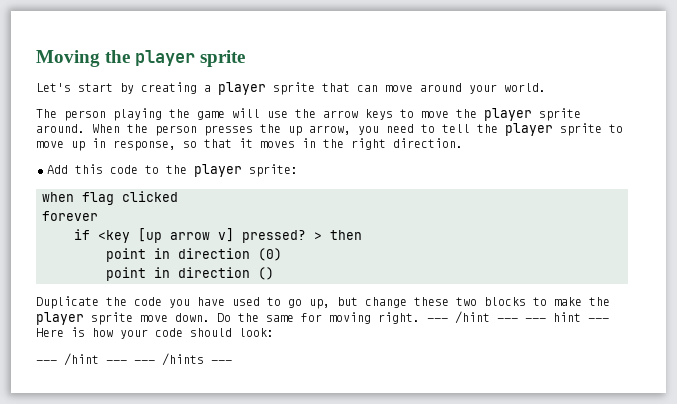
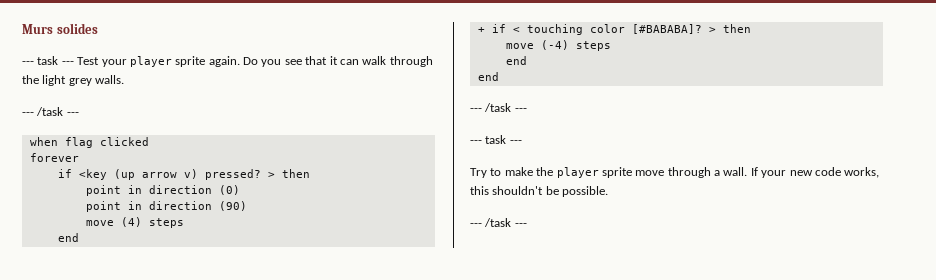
- Moving the player sprite
- Let's start by creating a player sprite that can move around your world.
- The person playing the game will use the arrow keys to move the player sprite around. When the person presses the up arrow, you need to tell the player sprite to move up in response, so that it moves in the right direction.
- Add this code to the player sprite:
+ Murs solides
+ --- task --- Test your player sprite again. Do you see that it can walk through the light grey walls.
+ --- /task ---
- if <key [up arrow v] pressed?
+ if <key (up arrow v) pressed?
- point in direction ()
- Duplicate the code you have used to go up, but change these two blocks to make the player sprite move down. Do the same for moving right. --- /hint --- --- hint --- Here is how your code should look:
- --- /hint --- --- /hints ---
+ point in direction (90)
+ move (4) steps
+ end
+ + if < touching color [#BABABA]? > then
+ move (-4) steps
+ end
+ end
+ --- /task ---
+ --- task ---
+ Try to make the player sprite move through a wall. If your new code works, this shouldn't be possible.
+ --- /task ---

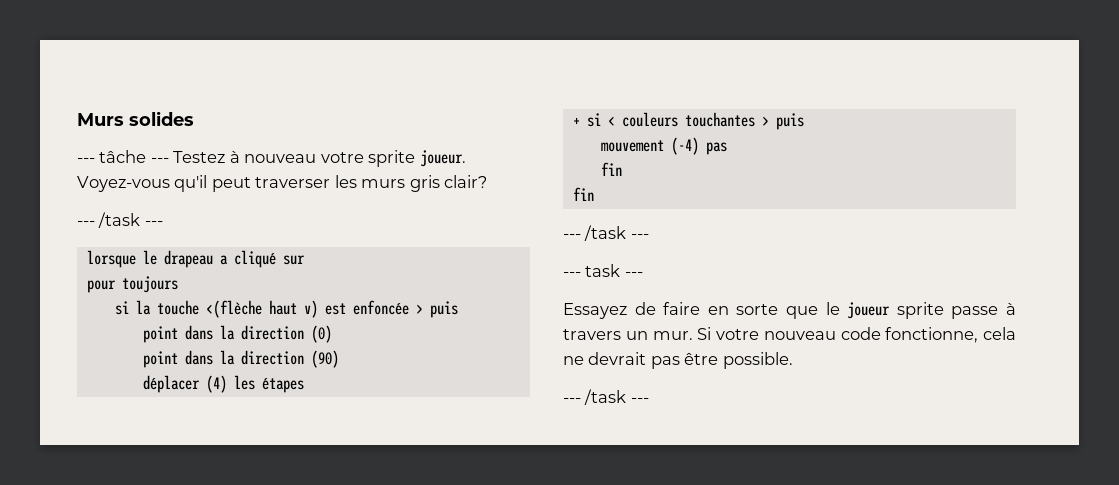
- --- task --- Test your player sprite again. Do you see that it can walk through the light grey walls.
+ --- tâche --- Testez à nouveau votre sprite joueur. Voyez-vous qu'il peut traverser les murs gris clair?
  --- /task ---
- when flag clicked
- forever
- if <key (up arrow v) pressed? > then
- point in direction (0)
+ lorsque le drapeau a cliqué sur
+ pour toujours
+ si la touche <(flèche haut v) est enfoncée > puis
+ point dans la direction (0)
- point in direction (90)
+ point dans la direction (90)
- move (4) steps
- end
- + if < touching color [#BABABA]? > then
- move (-4) steps
- end
- end
+ déplacer (4) les étapes
+ + si < couleurs touchantes > puis
+ mouvement (-4) pas
+ fin
+ fin
- Try to make the player sprite move through a wall. If your new code works, this shouldn't be possible.
+ Essayez de faire en sorte que le joueur sprite passe à travers un mur. Si votre nouveau code fonctionne, cela ne devrait pas être possible.

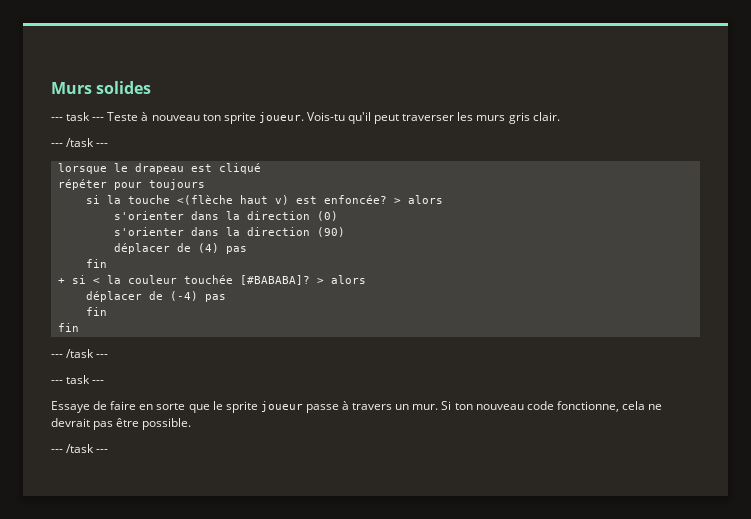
- --- tâche --- Testez à nouveau votre sprite joueur.
+ --- task --- Teste à nouveau ton sprite joueur.
- Voyez-vous qu'il peut traverser les murs gris clair?
+ Vois-tu qu'il peut traverser les murs gris clair.
- lorsque le drapeau a cliqué sur
- pour toujours
+ lorsque le drapeau est cliqué
+ répéter pour toujours
- si la touche <(flèche haut v) est enfoncée > puis
- point dans la direction (0)
+ si la touche <(flèche haut v) est enfoncée? > alors
+ s'orienter dans la direction (0)
- point dans la direction (90)
+ s'orienter dans la direction (90)
- déplacer (4) les étapes
+ déplacer de (4) pas
+ fin
- + si < couleurs touchantes > puis
- mouvement (-4) pas
+ + si < la couleur touchée [#BABABA]? > alors
+ déplacer de (-4) pas
- Essayez de faire en sorte que le joueur sprite passe à travers un mur.
+ Essaye de faire en sorte que le sprite joueur passe à travers un mur.
- Si votre nouveau code fonctionne, cela ne devrait pas être possible.
+ Si ton nouveau code fonctionne, cela ne devrait pas être possible.

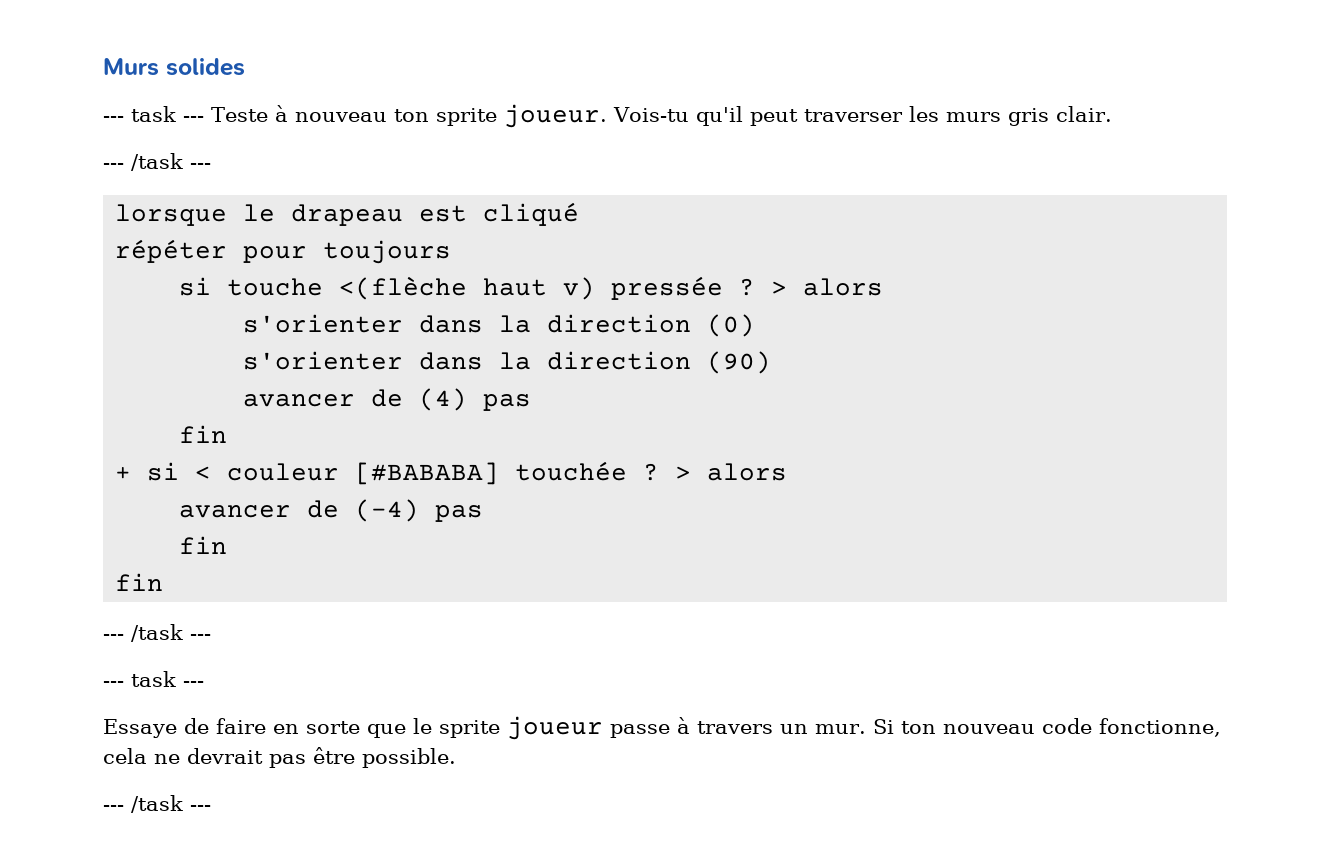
- si la touche <(flèche haut v) est enfoncée?
+ si touche <(flèche haut v) pressée ?
- déplacer de (4) pas
+ avancer de (4) pas
- + si < la couleur touchée [#BABABA]? > alors
- déplacer de (-4) pas
+ + si < couleur [#BABABA] touchée ? > alors
+ avancer de (-4) pas

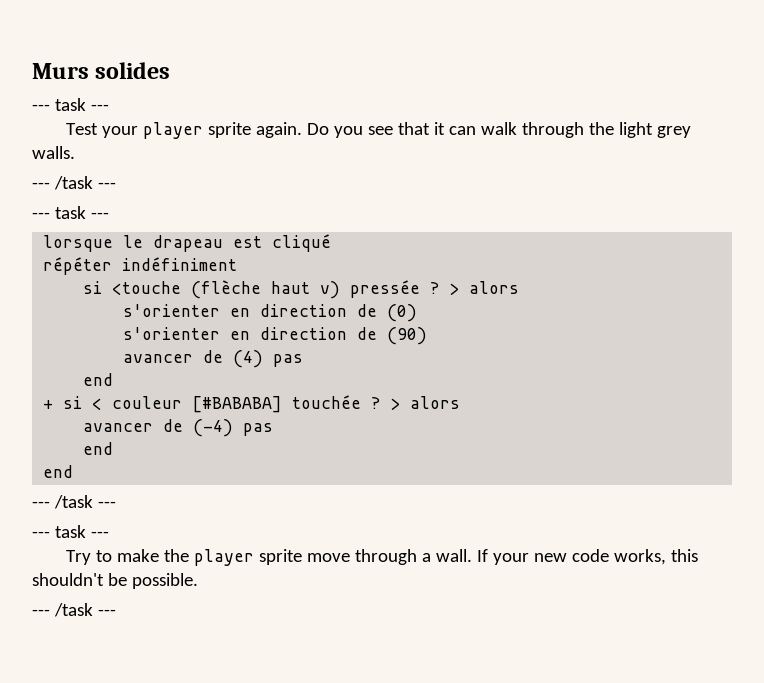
  Murs solides
- --- task --- Teste à nouveau ton sprite joueur. Vois-tu qu'il peut traverser les murs gris clair.
+ --- task ---
+ Test your player sprite again. Do you see that it can walk through the light grey walls.
  --- /task ---
+ --- task ---
- répéter pour toujours
- si touche <(flèche haut v) pressée ?
+ répéter indéfiniment
+ si <touche (flèche haut v) pressée ?
- s'orienter dans la direction (0)
+ s'orienter en direction de (0)
- s'orienter dans la direction (90)
+ s'orienter en direction de (90)
  avancer de (4) pas
- fin
+ end
  avancer de (-4) pas
- fin
- fin
+ end
+ end
  --- /task ---
  --- task ---
- Essaye de faire en sorte que le sprite joueur passe à travers un mur. Si ton nouveau code fonctionne, cela ne devrait pas être possible.
+ Try to make the player sprite move through a wall. If your new code works, this shouldn't be possible.

